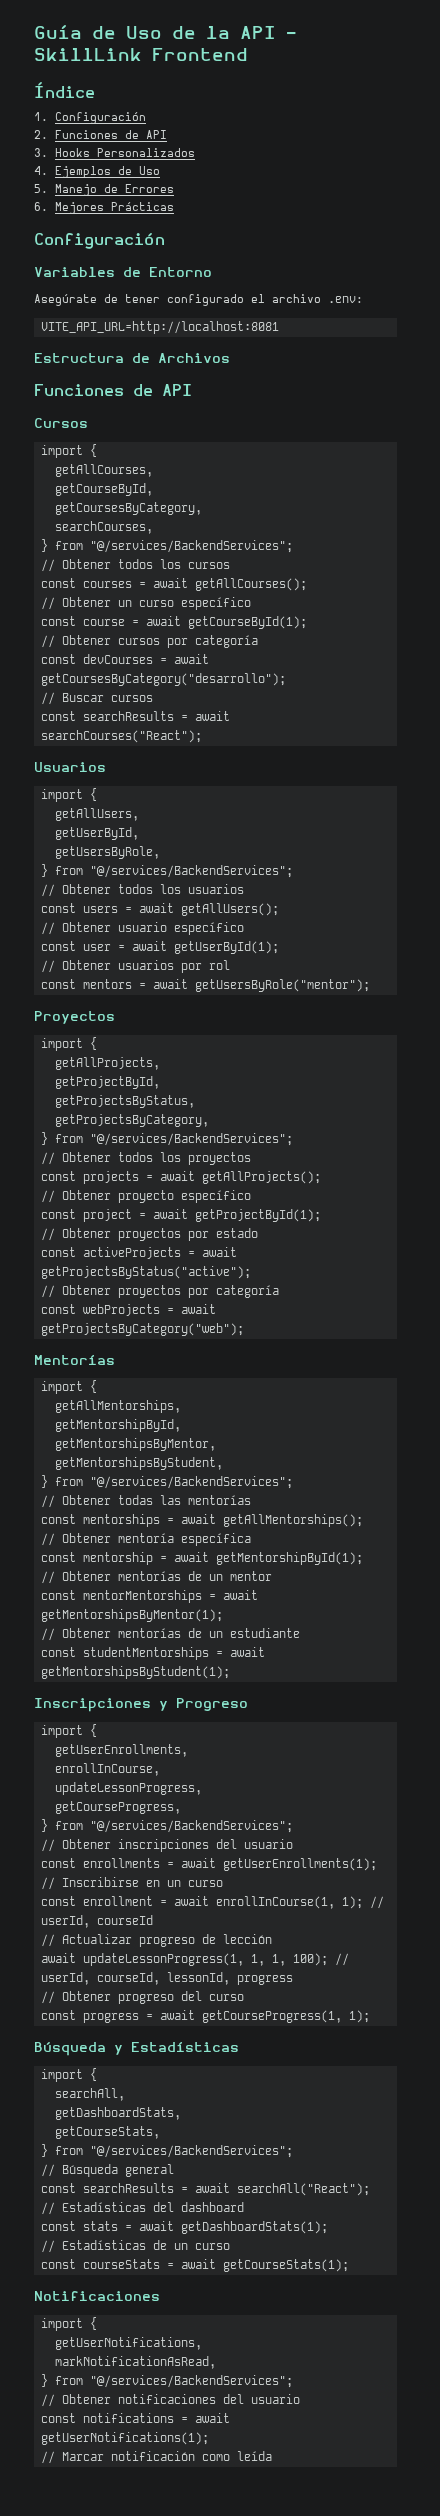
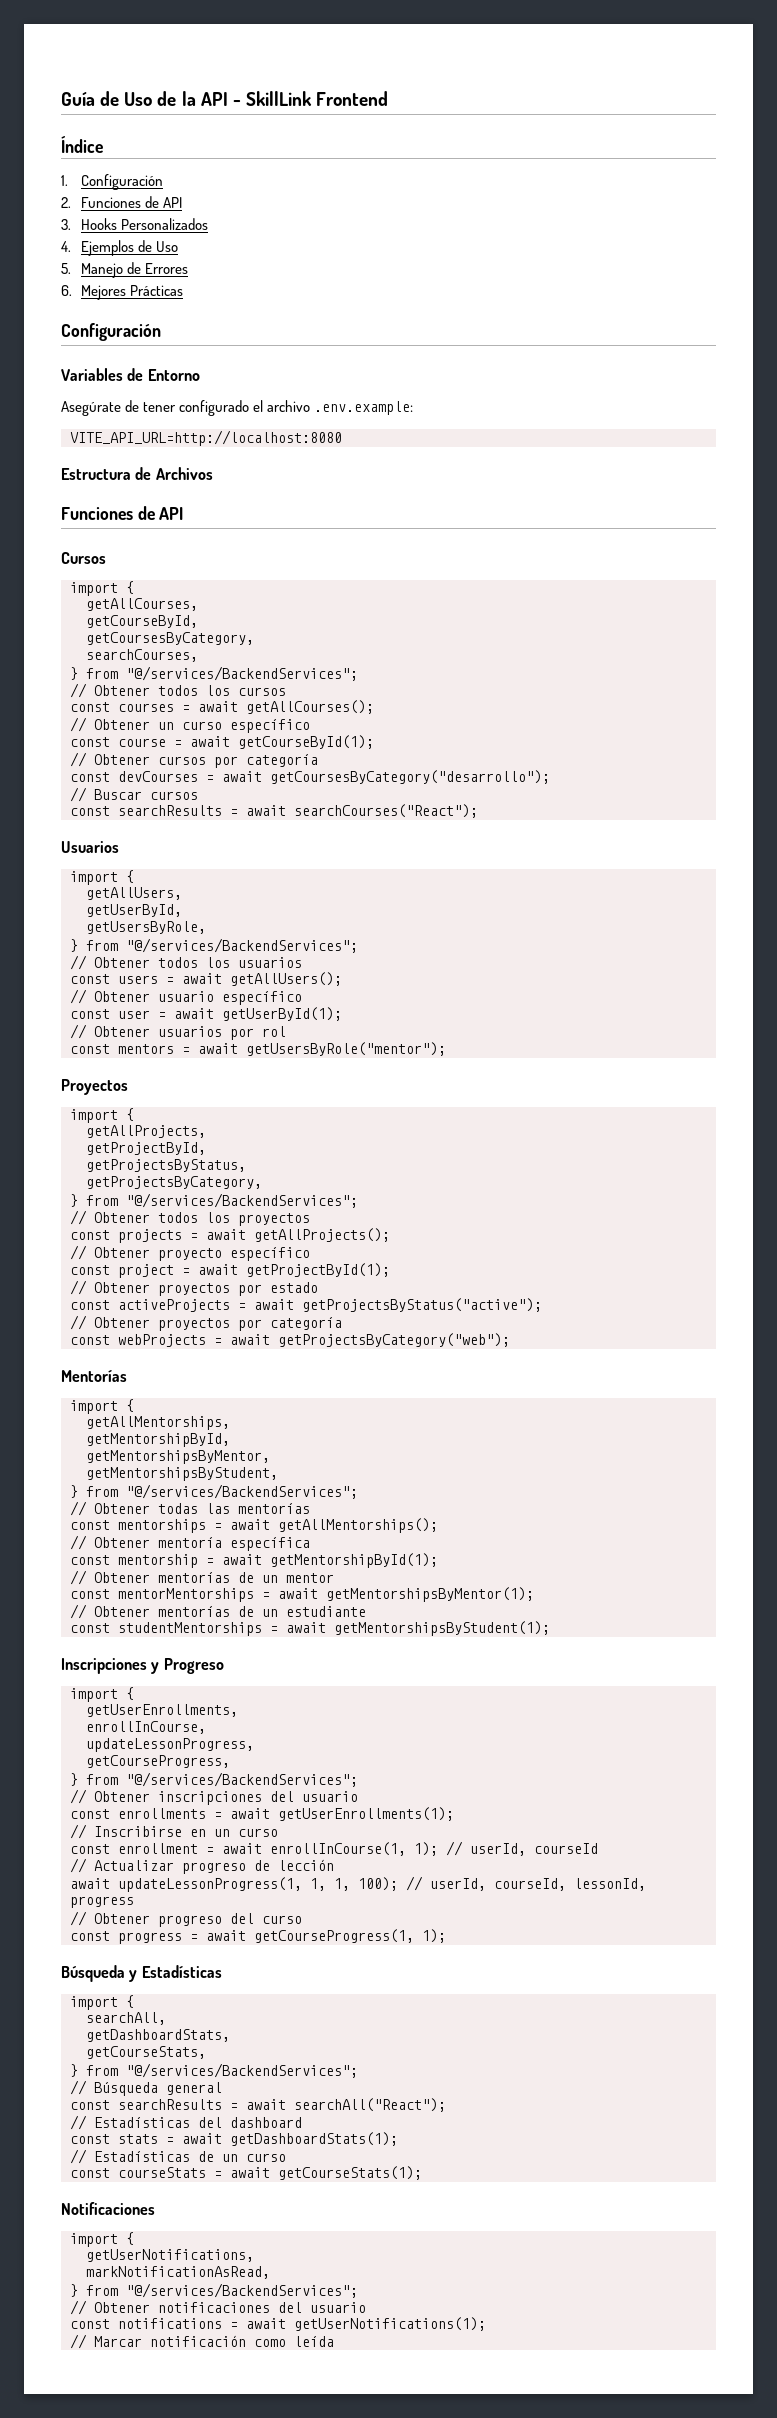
- Asegúrate de tener configurado el archivo .env:
- VITE_API_URL=http://localhost:8081
+ Asegúrate de tener configurado el archivo .env.example:
+ VITE_API_URL=http://localhost:8080

